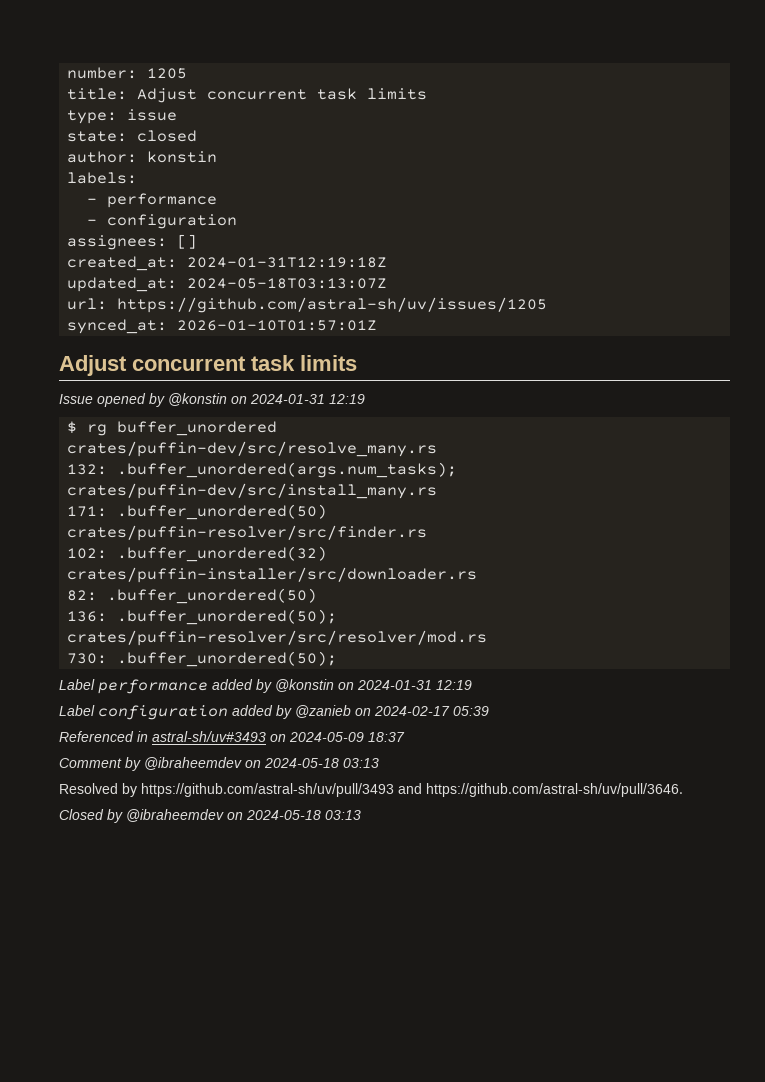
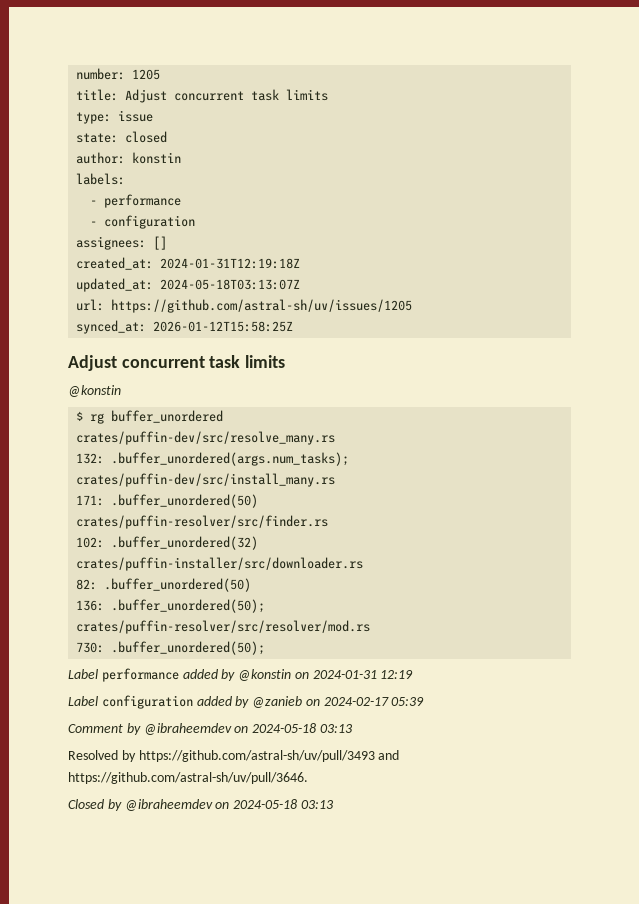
- synced_at: 2026-01-10T01:57:01Z
+ synced_at: 2026-01-12T15:58:25Z
  Adjust concurrent task limits
- Issue opened by @konstin on 2024-01-31 12:19
+ @konstin
- Referenced in astral-sh/uv#3493 on 2024-05-09 18:37

